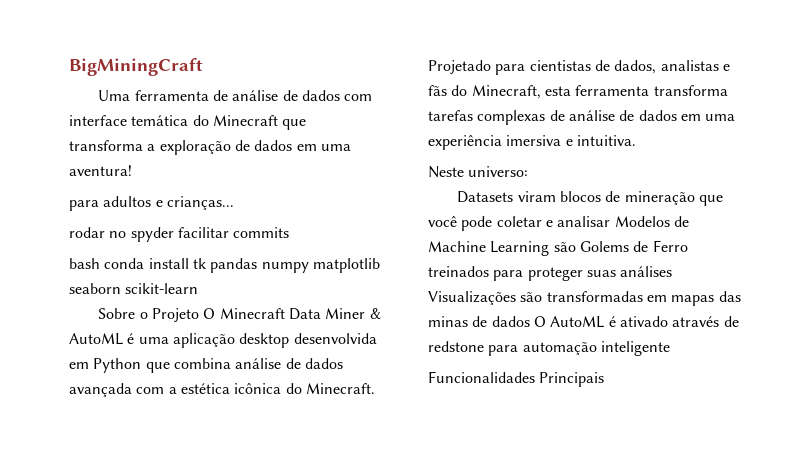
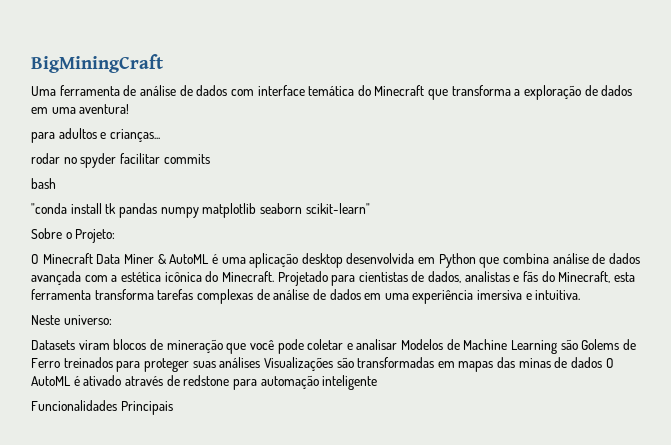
- bash conda install tk pandas numpy matplotlib seaborn scikit-learn
+ bash
+ "conda install tk pandas numpy matplotlib seaborn scikit-learn"
- Sobre o Projeto O Minecraft Data Miner & AutoML é uma aplicação desktop desenvolvida em Python que combina análise de dados avançada com a estética icônica do Minecraft.
+ Sobre o Projeto:
+ O Minecraft Data Miner & AutoML é uma aplicação desktop desenvolvida em Python que combina análise de dados avançada com a estética icônica do Minecraft.

